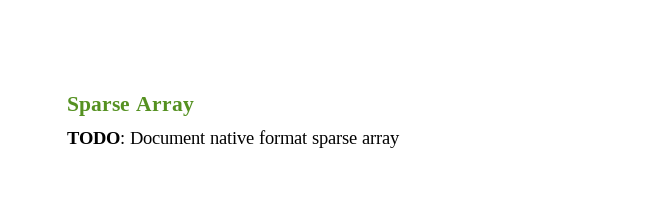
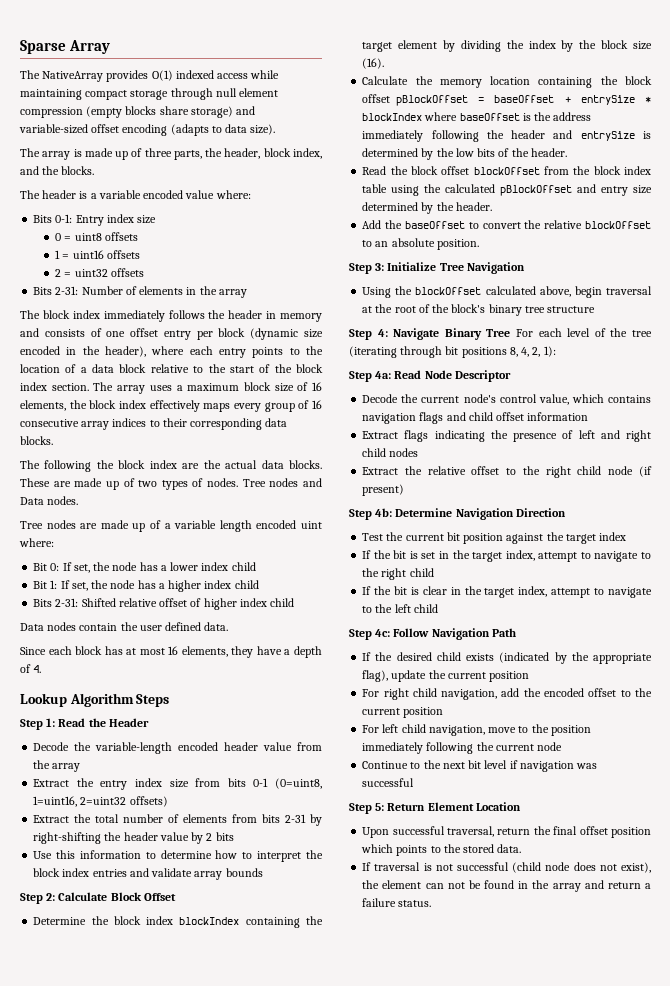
- TODO: Document native format sparse array
+ The NativeArray provides O(1) indexed access while maintaining compact storage through null element compression (empty blocks share storage) and variable-sized offset encoding (adapts to data size).
+ The array is made up of three parts, the header, block index, and the blocks.
+ The header is a variable encoded value where:
+ Bits 0-1: Entry index size
+ 0 = uint8 offsets
+ 1 = uint16 offsets
+ 2 = uint32 offsets
+ Bits 2-31: Number of elements in the array
+ The block index immediately follows the header in memory and consists of one offset entry per block (dynamic size encoded in the header), where each entry points to the location of a data block relative to the start of the block index section. The array uses a maximum block size of 16 elements, the block index effectively maps every group of 16 consecutive array indices to their corresponding data blocks.
+ The following the block index are the actual data blocks. These are made up of two types of nodes. Tree nodes and Data nodes.
+ Tree nodes are made up of a variable length encoded uint where:
+ Bit 0: If set, the node has a lower index child
+ Bit 1: If set, the node has a higher index child
+ Bits 2-31: Shifted relative offset of higher index child
+ Data nodes contain the user defined data.
+ Since each block has at most 16 elements, they have a depth of 4.
+ Lookup Algorithm Steps
+ Step 1: Read the Header
+ Decode the variable-length encoded header value from the array
+ Extract the entry index size from bits 0-1 (0=uint8, 1=uint16, 2=uint32 offsets)
+ Extract the total number of elements from bits 2-31 by right-shifting the header value by 2 bits
+ Use this information to determine how to interpret the block index entries and validate array bounds
+ Step 2: Calculate Block Offset
+ Determine the block index blockIndex containing the target element by dividing the index by the block size (16).
+ Calculate the memory location containing the block offset pBlockOffset = baseOffset + entrySize * blockIndex where baseOffset is the address immediately following the header and entrySize is determined by the low bits of the header.
+ Read the block offset blockOffset from the block index table using the calculated pBlockOffset and entry size determined by the header.
+ Add the baseOffset to convert the relative blockOffset to an absolute position.
+ Step 3: Initialize Tree Navigation
+ Using the blockOffset calculated above, begin traversal at the root of the block's binary tree structure
+ Step 4: Navigate Binary Tree For each level of the tree (iterating through bit positions 8, 4, 2, 1):
+ Step 4a: Read Node Descriptor
+ Decode the current node's control value, which contains navigation flags and child offset information
+ Extract flags indicating the presence of left and right child nodes
+ Extract the relative offset to the right child node (if present)
+ Step 4b: Determine Navigation Direction
+ Test the current bit position against the target index
+ If the bit is set in the target index, attempt to navigate to the right child
+ If the bit is clear in the target index, attempt to navigate to the left child
+ Step 4c: Follow Navigation Path
+ If the desired child exists (indicated by the appropriate flag), update the current position
+ For right child navigation, add the encoded offset to the current position
+ For left child navigation, move to the position immediately following the current node
+ Continue to the next bit level if navigation was successful
+ Step 5: Return Element Location
+ Upon successful traversal, return the final offset position which points to the stored data.
+ If traversal is not successful (child node does not exist), the element can not be found in the array and return a failure status.

